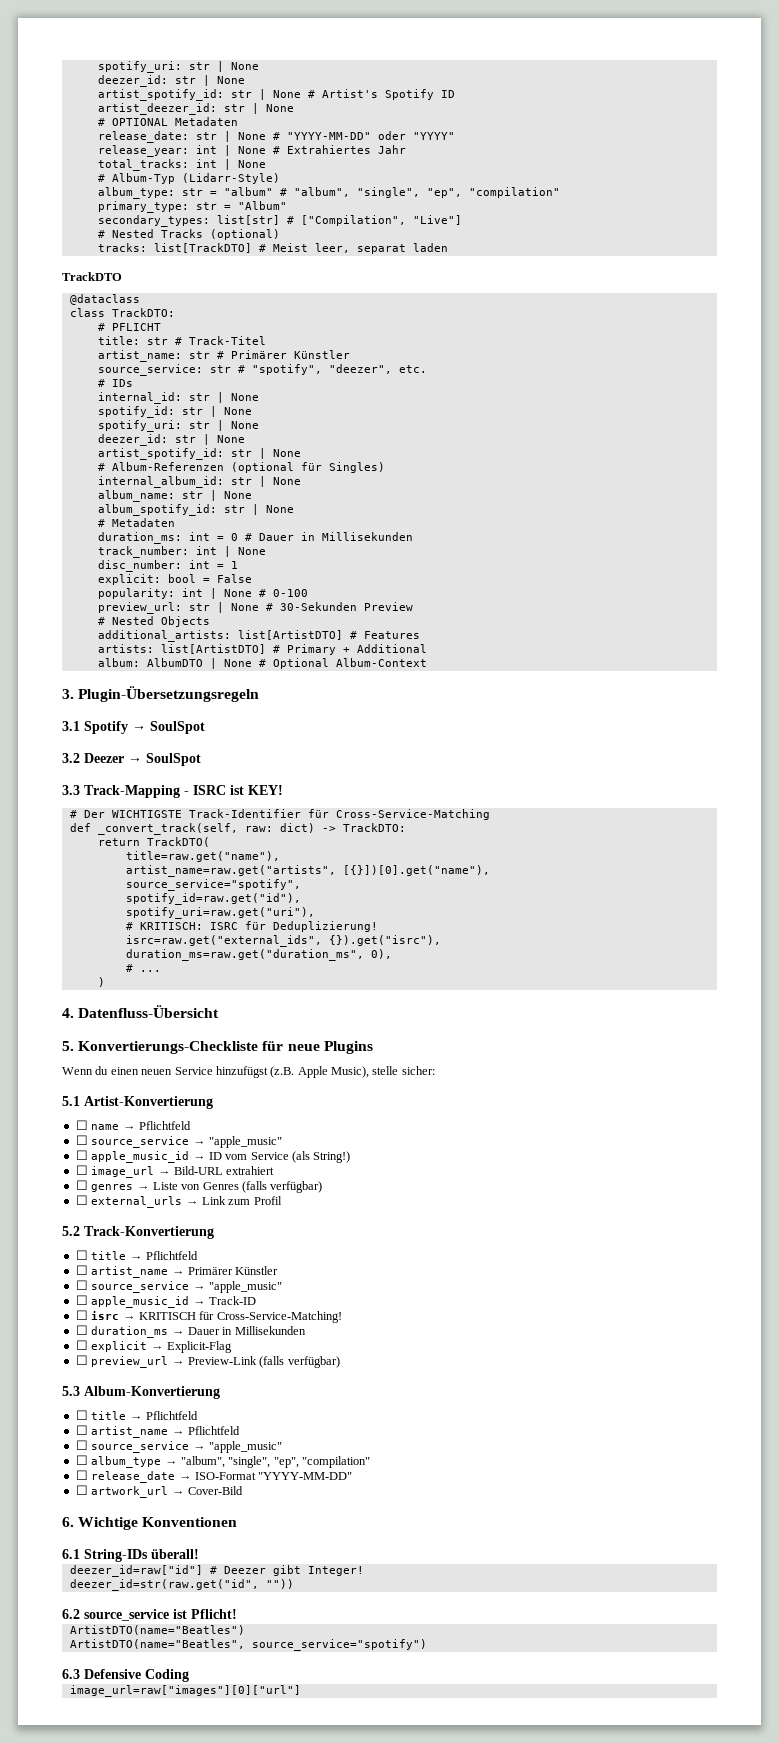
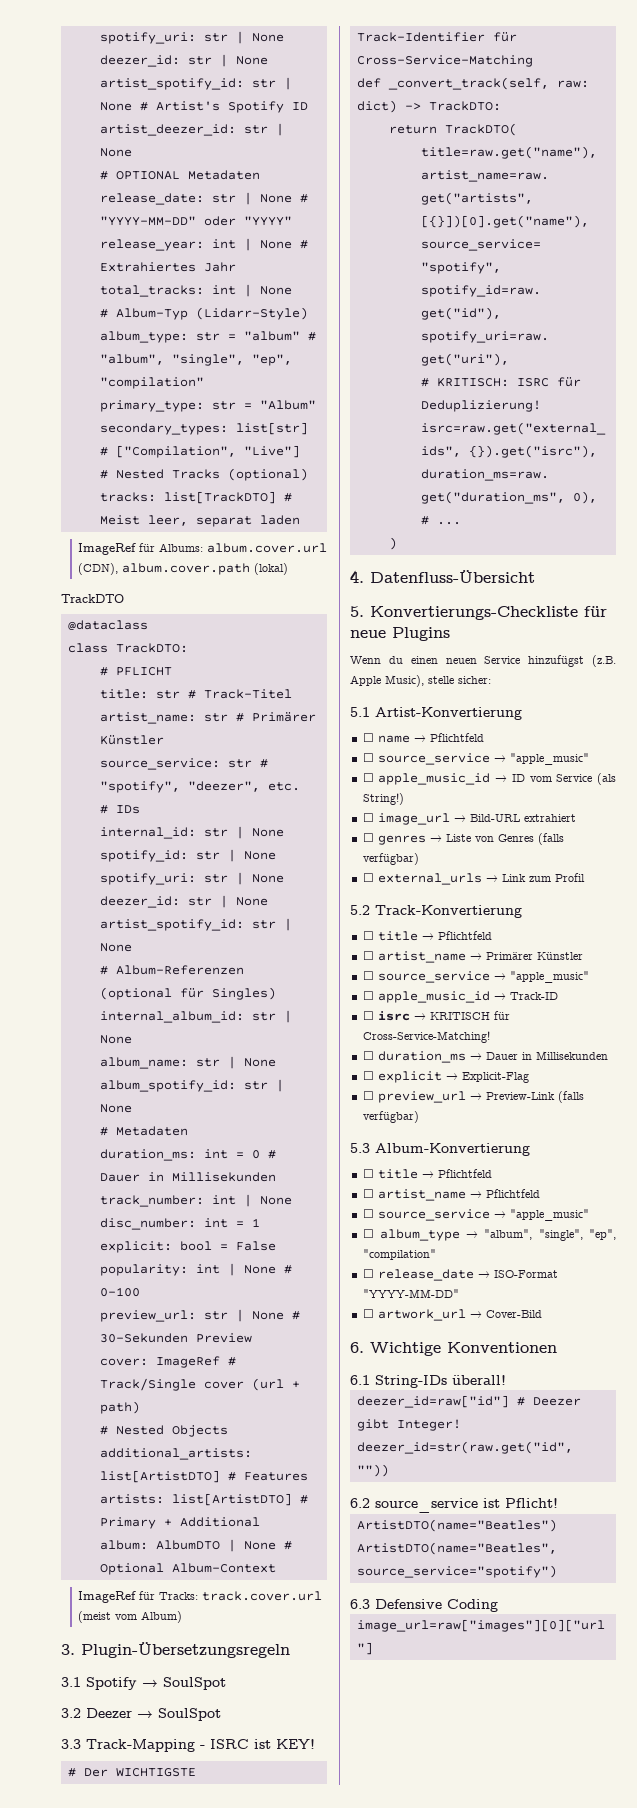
+ ImageRef für Albums: album.cover.url (CDN), album.cover.path (lokal)
+ cover: ImageRef # Track/Single cover (url + path)
+ ImageRef für Tracks: track.cover.url (meist vom Album)

